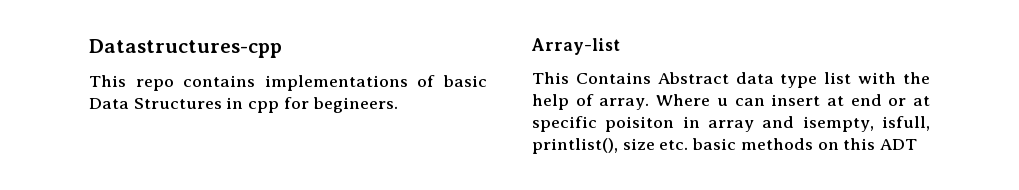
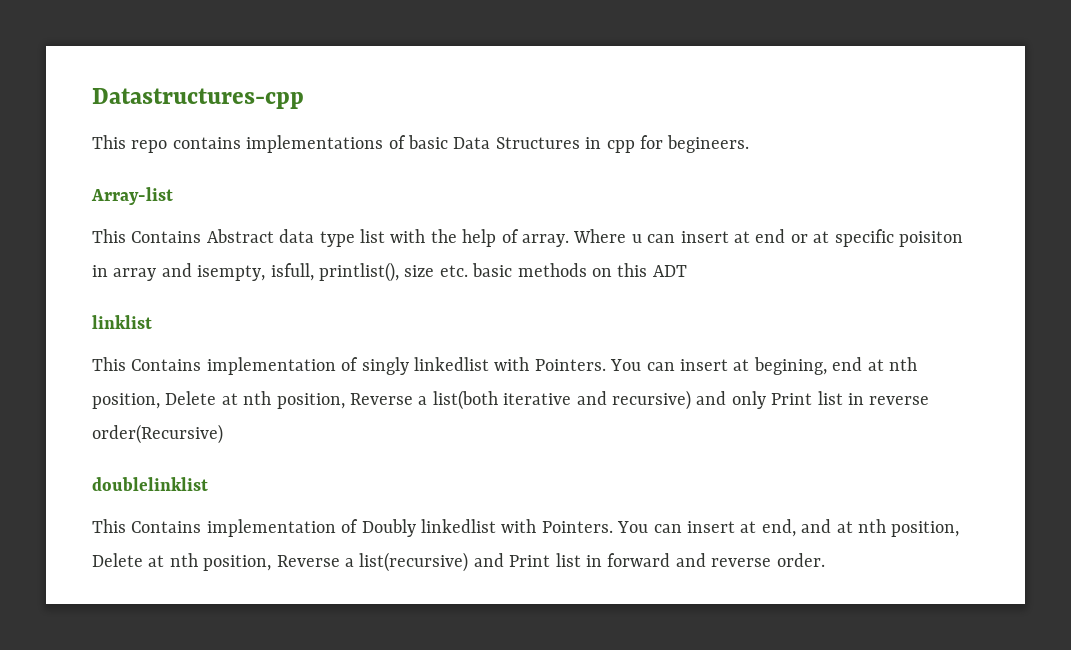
+ linklist
+ This Contains implementation of singly linkedlist with Pointers. You can insert at begining, end at nth position, Delete at nth position, Reverse a list(both iterative and recursive) and only Print list in reverse order(Recursive)
+ doublelinklist
+ This Contains implementation of Doubly linkedlist with Pointers. You can insert at end, and at nth position, Delete at nth position, Reverse a list(recursive) and Print list in forward and reverse order.

